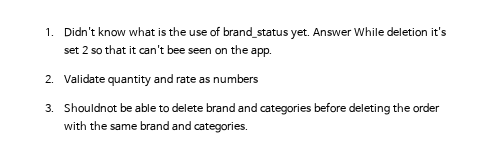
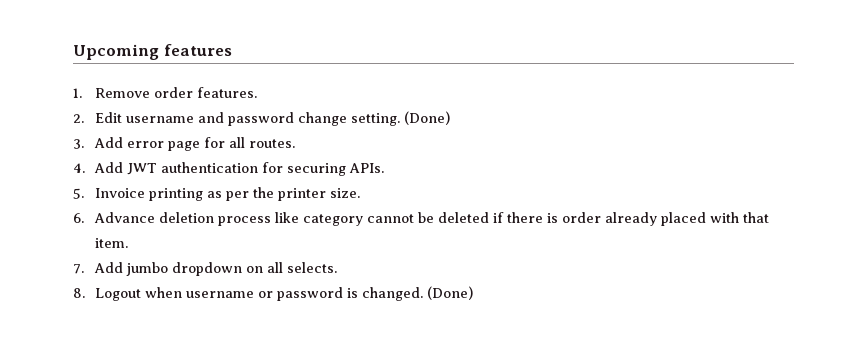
- 1. Didn't know what is the use of brand_status yet. Answer While deletion it's set 2 so that it can't bee seen on the app.
- 2. Validate quantity and rate as numbers
- 3. Shouldnot be able to delete brand and categories before deleting the order with the same brand and categories.
+ Upcoming features
+ 1. Remove order features.
+ 2. Edit username and password change setting. (Done)
+ 3. Add error page for all routes.
+ 4. Add JWT authentication for securing APIs.
+ 5. Invoice printing as per the printer size.
+ 6. Advance deletion process like category cannot be deleted if there is order already placed with that item.
+ 7. Add jumbo dropdown on all selects.
+ 8. Logout when username or password is changed. (Done)

